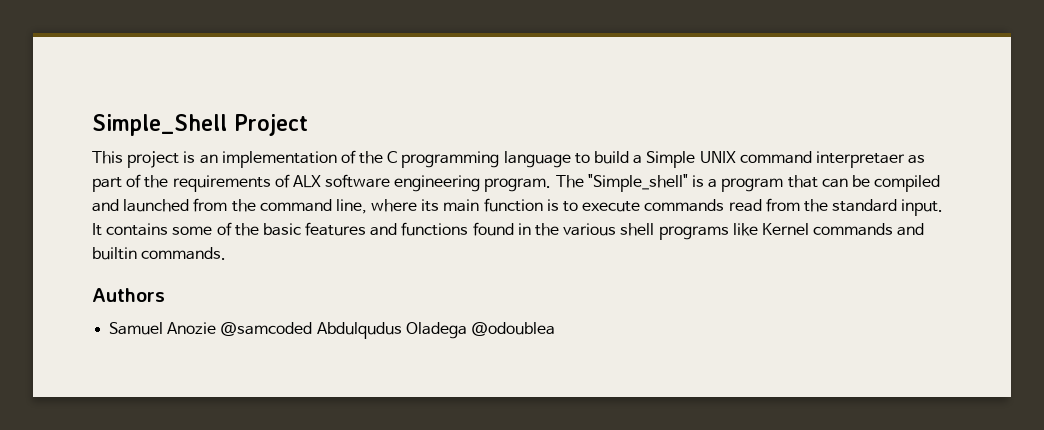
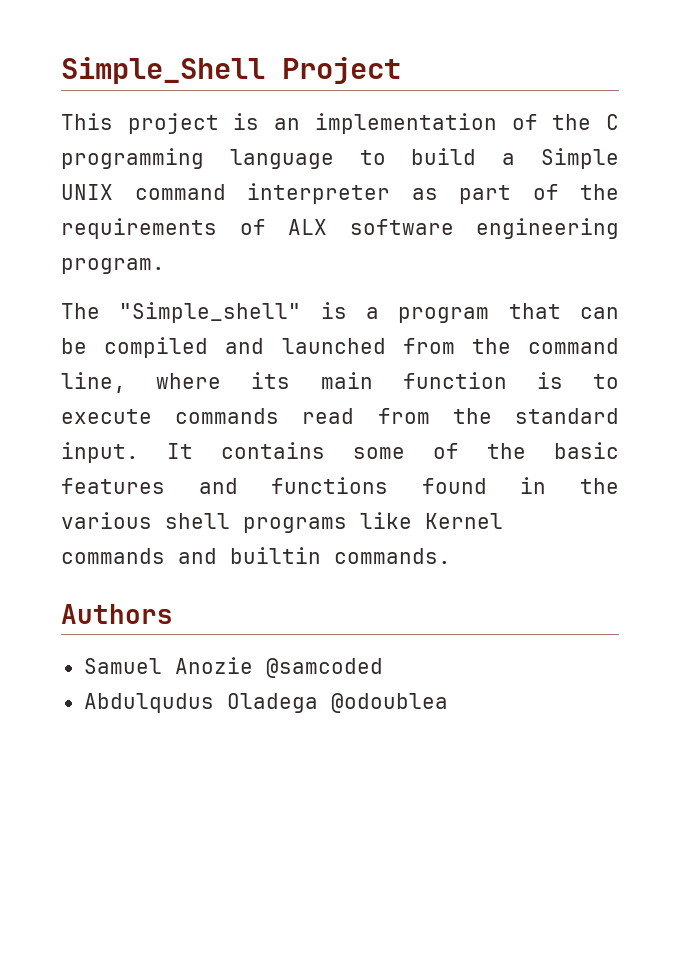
- This project is an implementation of the C programming language to build a Simple UNIX command interpretaer as part of the requirements of ALX software engineering program. The "Simple_shell" is a program that can be compiled and launched from the command line, where its main function is to execute commands read from the standard input.
+ This project is an implementation of the C programming language to build a Simple UNIX command interpreter as part of the requirements of ALX software engineering program.
+ The "Simple_shell" is a program that can be compiled and launched from the command line, where its main function is to execute commands read from the standard input.
- Samuel Anozie @samcoded Abdulqudus Oladega @odoublea
+ Samuel Anozie @samcoded
+ Abdulqudus Oladega @odoublea

